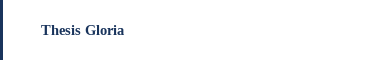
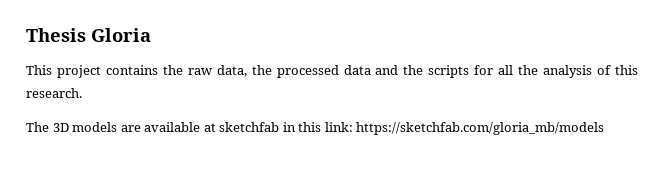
+ This project contains the raw data, the processed data and the scripts for all the analysis of this research.
+ The 3D models are available at sketchfab in this link: https://sketchfab.com/gloria_mb/models

